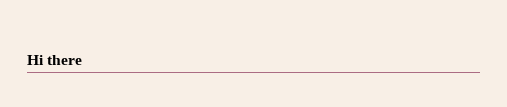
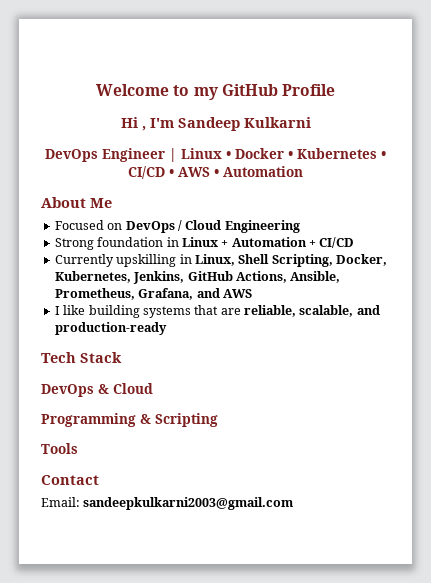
- Hi there
+ Welcome to my GitHub Profile
+ Hi , I'm Sandeep Kulkarni
+ DevOps Engineer | Linux • Docker • Kubernetes • CI/CD • AWS • Automation
+ About Me
+ Focused on DevOps / Cloud Engineering
+ Strong foundation in Linux + Automation + CI/CD
+ Currently upskilling in Linux, Shell Scripting, Docker, Kubernetes, Jenkins, GitHub Actions, Ansible, Prometheus, Grafana, and AWS
+ I like building systems that are reliable, scalable, and production-ready
+ Tech Stack
+ DevOps & Cloud
+ Programming & Scripting
+ Tools
+ Contact
+ Email: sandeepkulkarni2003@gmail.com

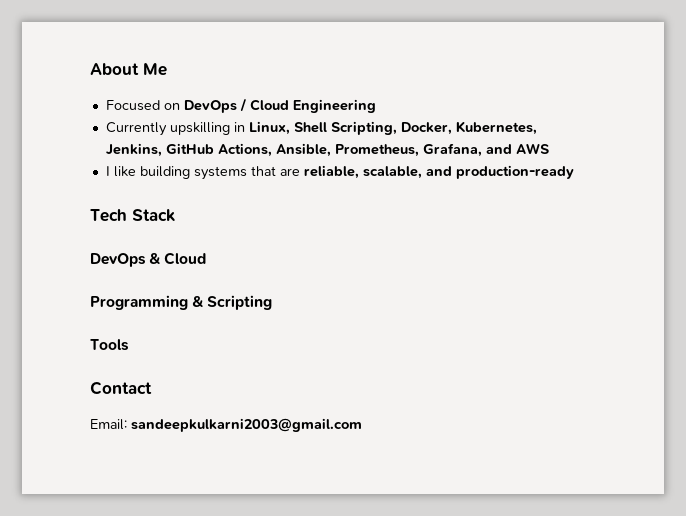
- Welcome to my GitHub Profile
- Hi , I'm Sandeep Kulkarni
- DevOps Engineer | Linux • Docker • Kubernetes • CI/CD • AWS • Automation
- Strong foundation in Linux + Automation + CI/CD

